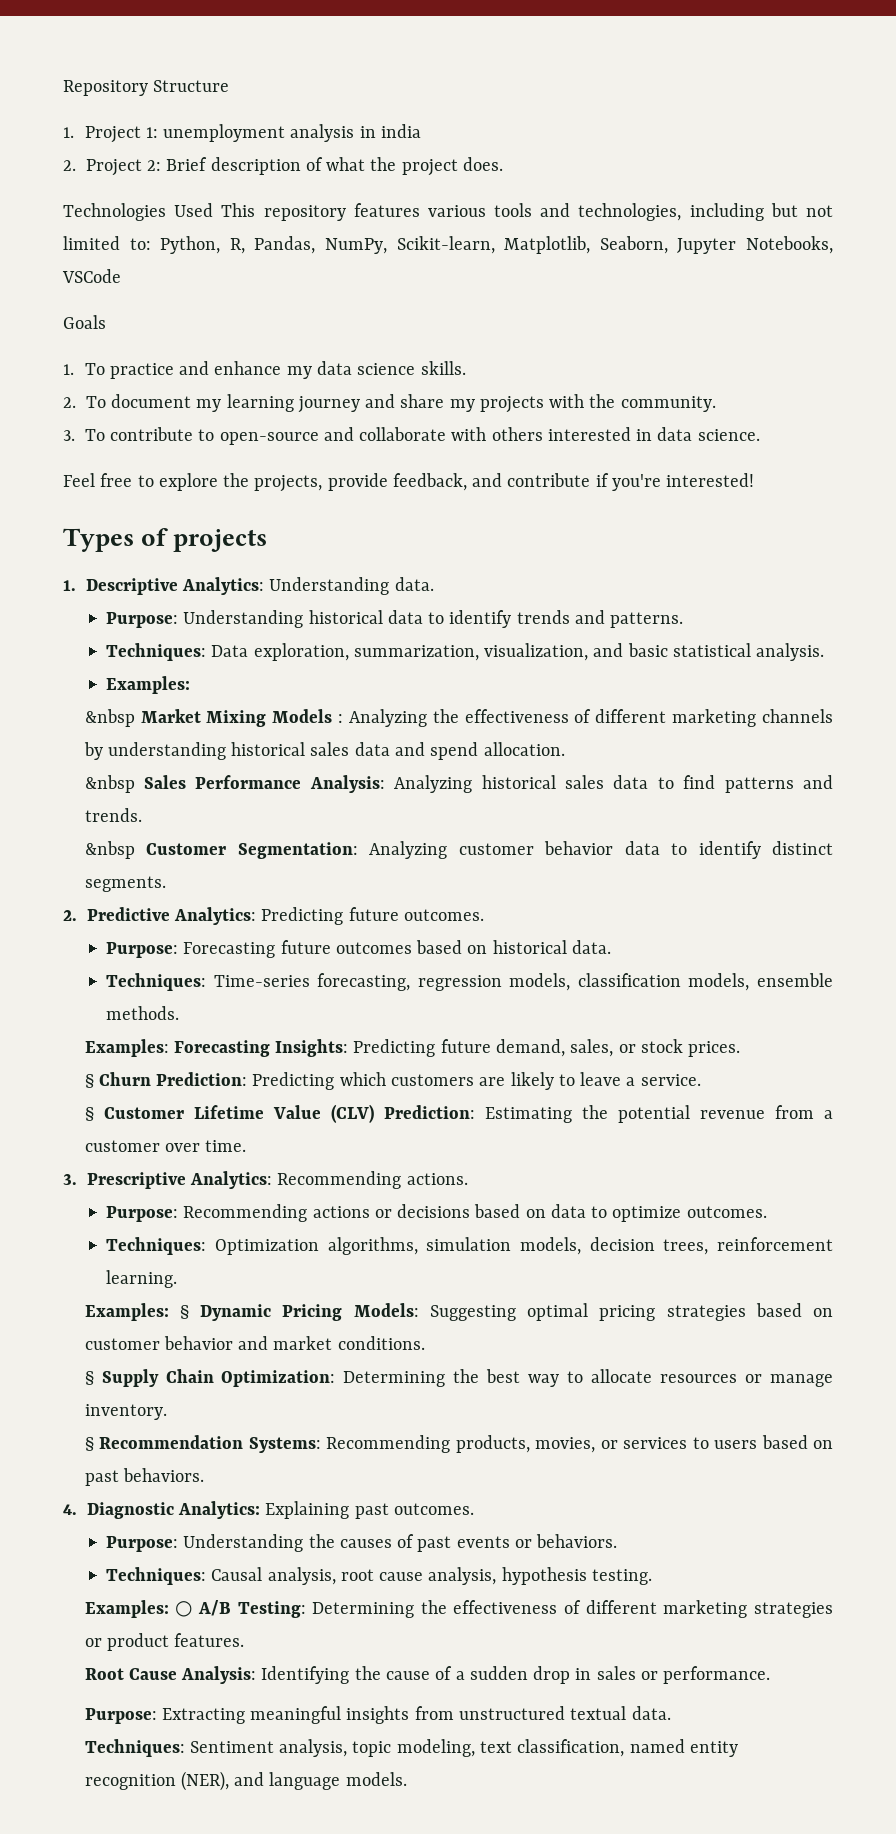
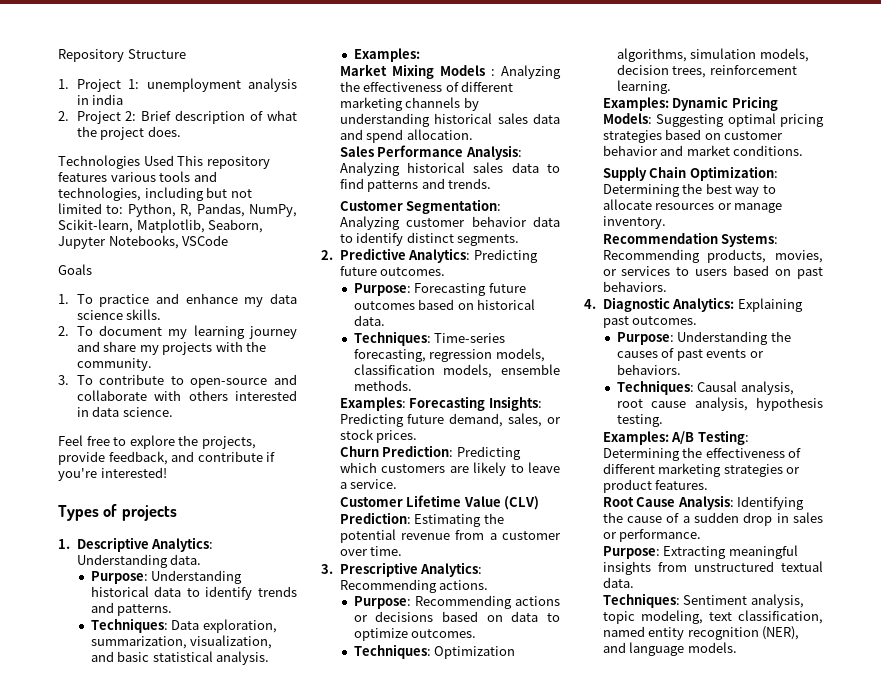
- &nbsp Market Mixing Models : Analyzing the effectiveness of different marketing channels by understanding historical sales data and spend allocation.
+ Market Mixing Models : Analyzing the effectiveness of different marketing channels by understanding historical sales data and spend allocation.
- &nbsp Sales Performance Analysis: Analyzing historical sales data to find patterns and trends.
+ Sales Performance Analysis: Analyzing historical sales data to find patterns and trends.
- &nbsp Customer Segmentation: Analyzing customer behavior data to identify distinct segments.
+ Customer Segmentation: Analyzing customer behavior data to identify distinct segments.
- § Churn Prediction: Predicting which customers are likely to leave a service.
+ Churn Prediction: Predicting which customers are likely to leave a service.
- § Customer Lifetime Value (CLV) Prediction: Estimating the potential revenue from a customer over time.
+ Customer Lifetime Value (CLV) Prediction: Estimating the potential revenue from a customer over time.
- Examples: § Dynamic Pricing Models: Suggesting optimal pricing strategies based on customer behavior and market conditions.
+ Examples: Dynamic Pricing Models: Suggesting optimal pricing strategies based on customer behavior and market conditions.
- § Supply Chain Optimization: Determining the best way to allocate resources or manage inventory.
+ Supply Chain Optimization: Determining the best way to allocate resources or manage inventory.
- § Recommendation Systems: Recommending products, movies, or services to users based on past behaviors.
+ Recommendation Systems: Recommending products, movies, or services to users based on past behaviors.
- Examples: ○ A/B Testing: Determining the effectiveness of different marketing strategies or product features.
+ Examples: A/B Testing: Determining the effectiveness of different marketing strategies or product features.

